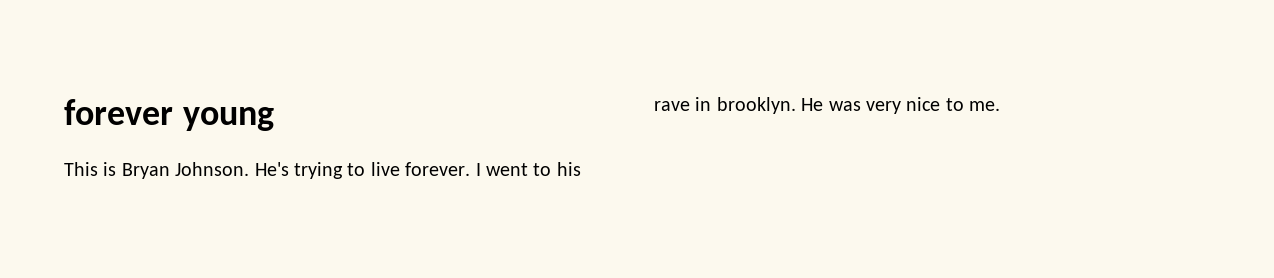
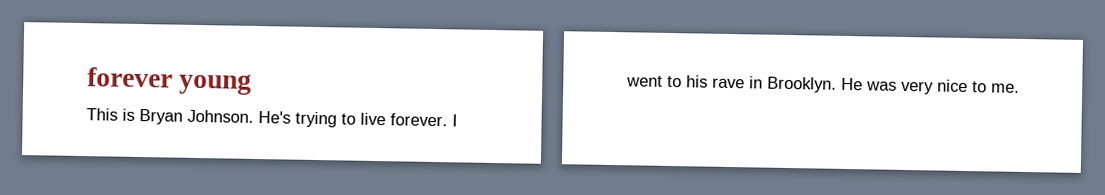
- I went to his rave in brooklyn.
+ I went to his rave in Brooklyn.

